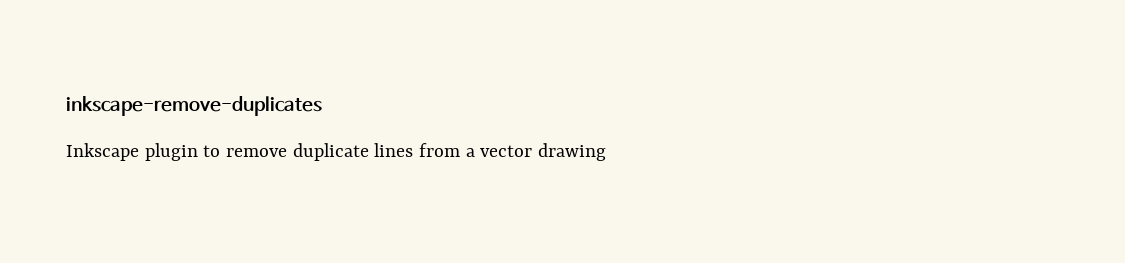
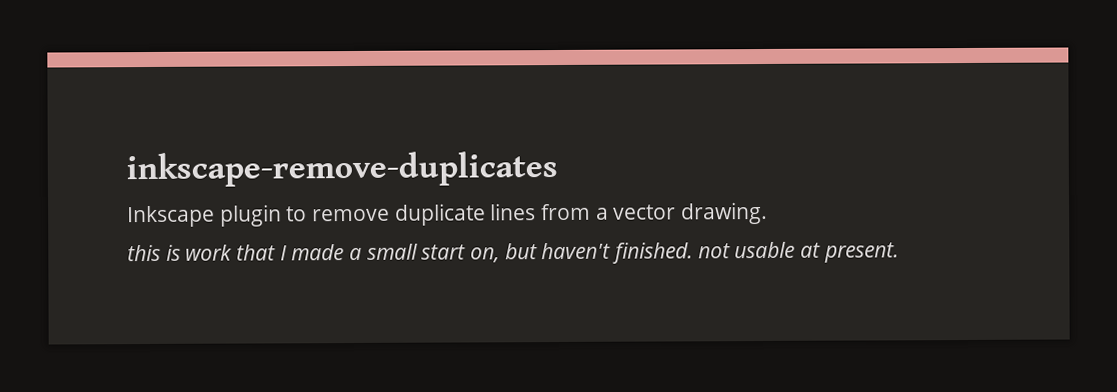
- Inkscape plugin to remove duplicate lines from a vector drawing
+ Inkscape plugin to remove duplicate lines from a vector drawing.
+ this is work that I made a small start on, but haven't finished. not usable at present.

